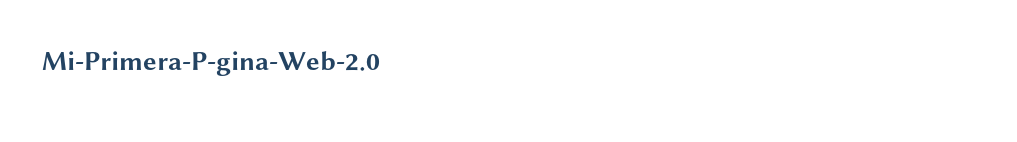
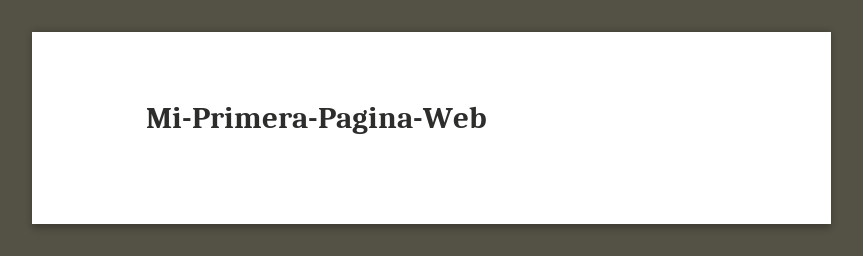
- Mi-Primera-P-gina-Web-2.0
+ Mi-Primera-Pagina-Web

